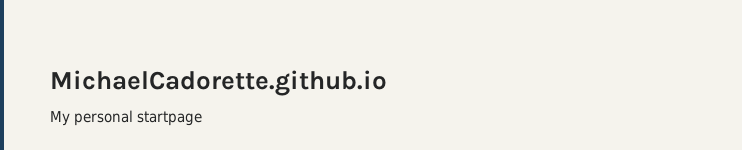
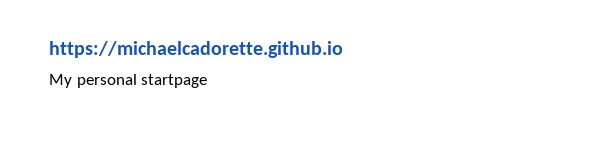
- MichaelCadorette.github.io
+ https://michaelcadorette.github.io

